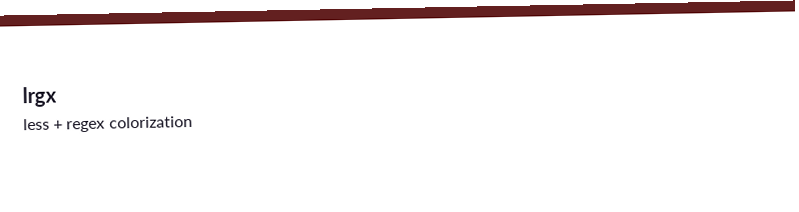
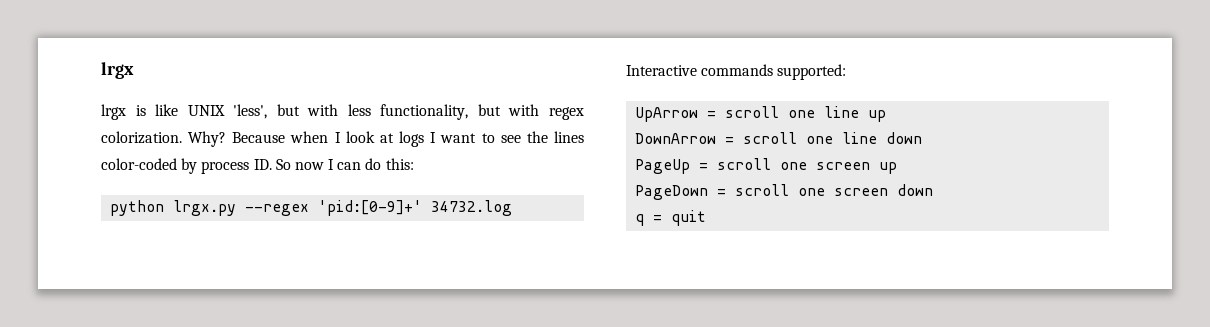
- less + regex colorization
+ lrgx is like UNIX 'less', but with less functionality, but with regex colorization. Why? Because when I look at logs I want to see the lines color-coded by process ID. So now I can do this:
+ python lrgx.py --regex 'pid:[0-9]+' 34732.log
+ Interactive commands supported:
+ UpArrow = scroll one line up
+ DownArrow = scroll one line down
+ PageUp = scroll one screen up
+ PageDown = scroll one screen down
+ q = quit

